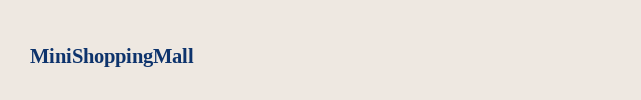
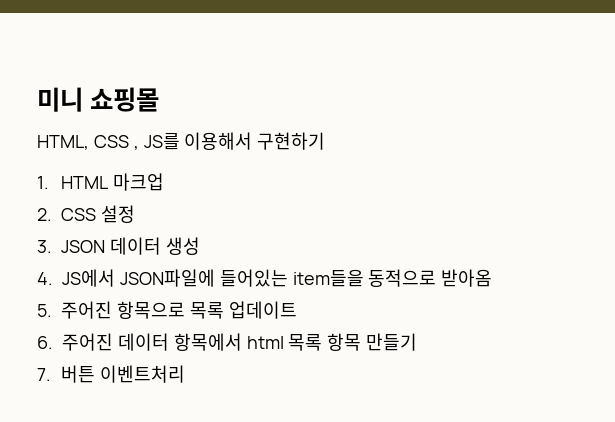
- MiniShoppingMall
+ 미니 쇼핑몰
+ HTML, CSS , JS를 이용해서 구현하기
+ 1. HTML 마크업
+ 2. CSS 설정
+ 3. JSON 데이터 생성
+ 4. JS에서 JSON파일에 들어있는 item들을 동적으로 받아옴
+ 5. 주어진 항목으로 목록 업데이트
+ 6. 주어진 데이터 항목에서 html 목록 항목 만들기
+ 7. 버튼 이벤트처리

